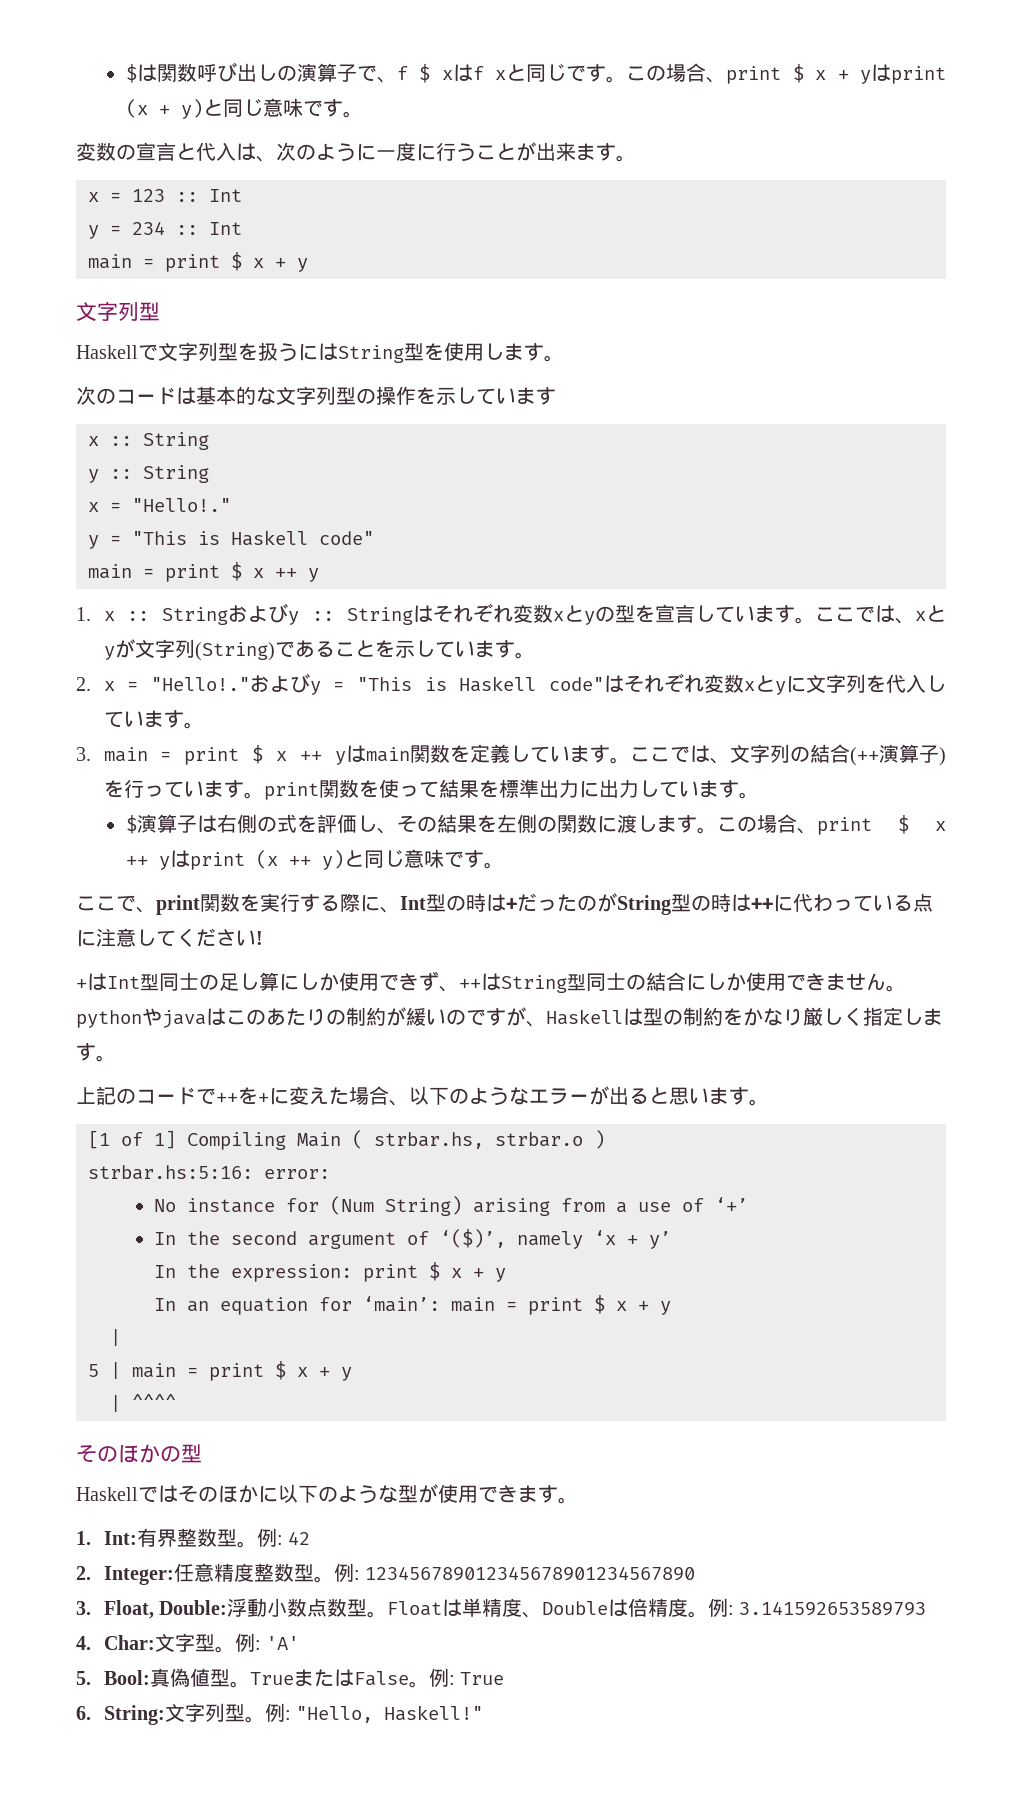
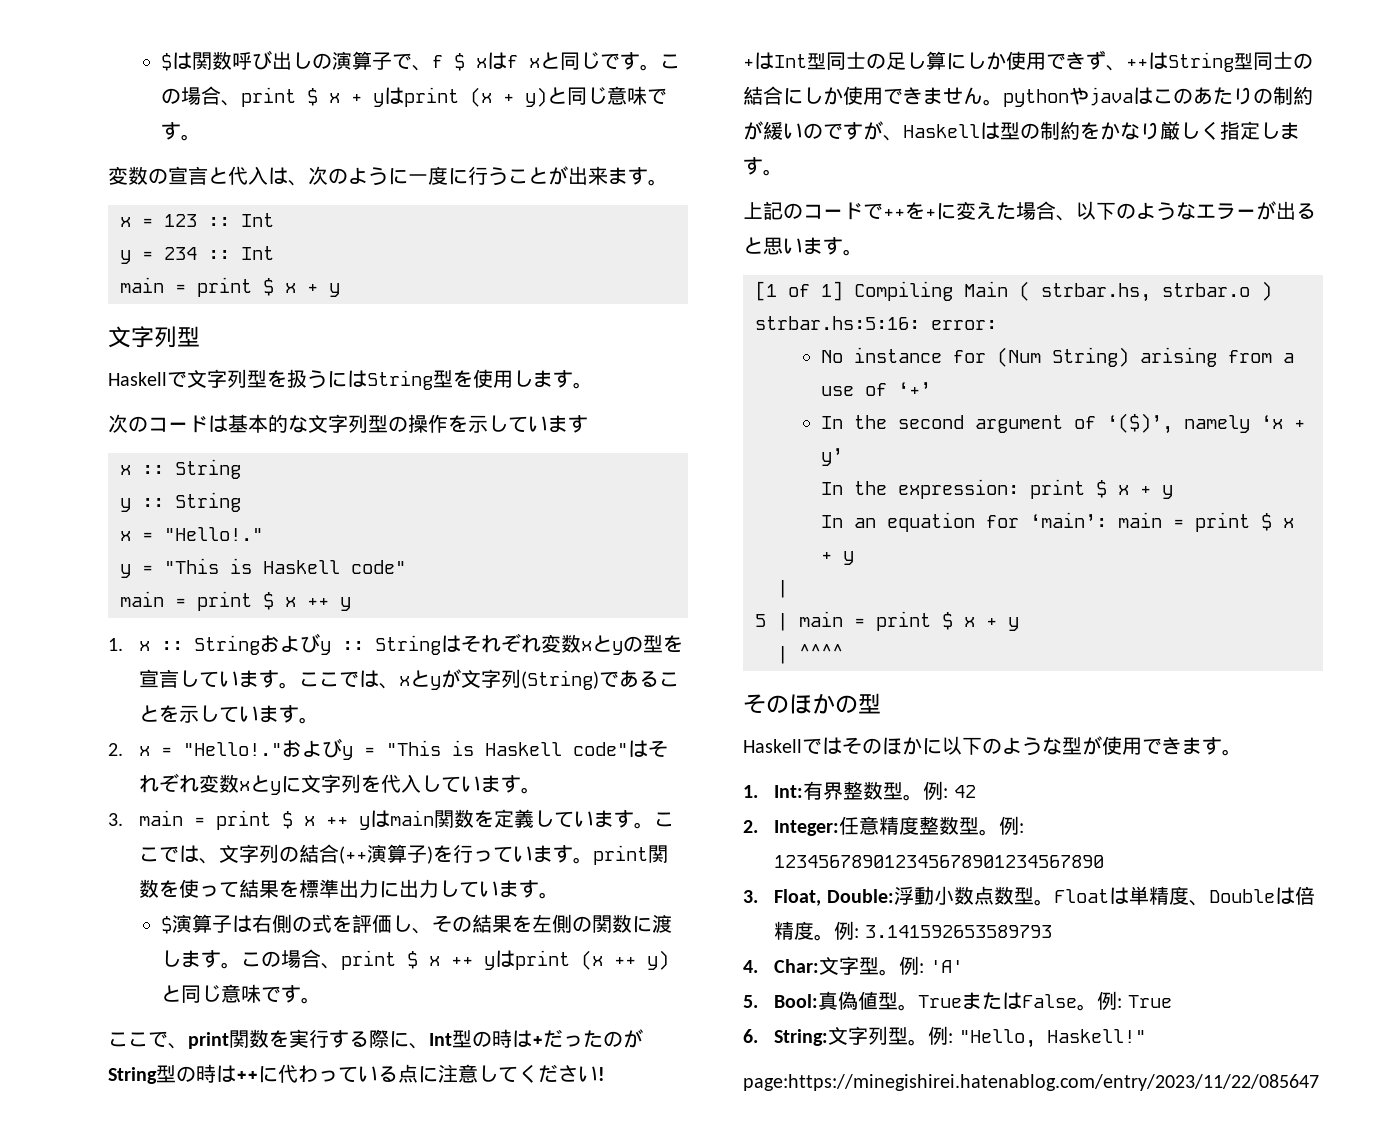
+ page:https://minegishirei.hatenablog.com/entry/2023/11/22/085647

